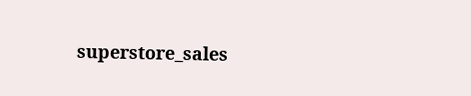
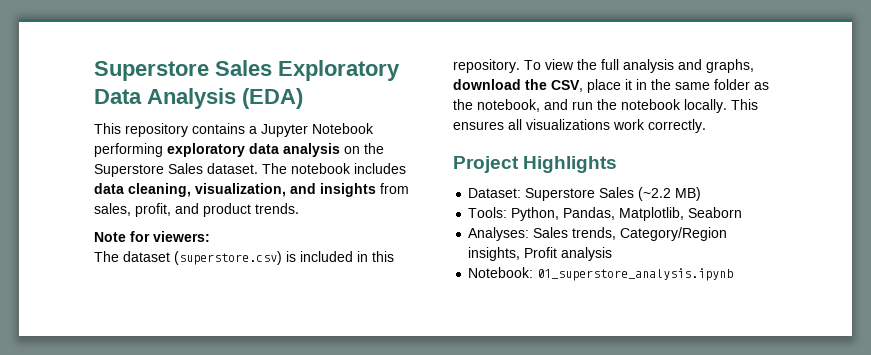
- superstore_sales
+ Superstore Sales Exploratory Data Analysis (EDA)
+ This repository contains a Jupyter Notebook performing exploratory data analysis on the Superstore Sales dataset. The notebook includes data cleaning, visualization, and insights from sales, profit, and product trends.
+ Note for viewers:
+ The dataset (superstore.csv) is included in this repository. To view the full analysis and graphs, download the CSV, place it in the same folder as the notebook, and run the notebook locally. This ensures all visualizations work correctly.
+ Project Highlights
+ Dataset: Superstore Sales (~2.2 MB)
+ Tools: Python, Pandas, Matplotlib, Seaborn
+ Analyses: Sales trends, Category/Region insights, Profit analysis
+ Notebook: 01_superstore_analysis.ipynb

